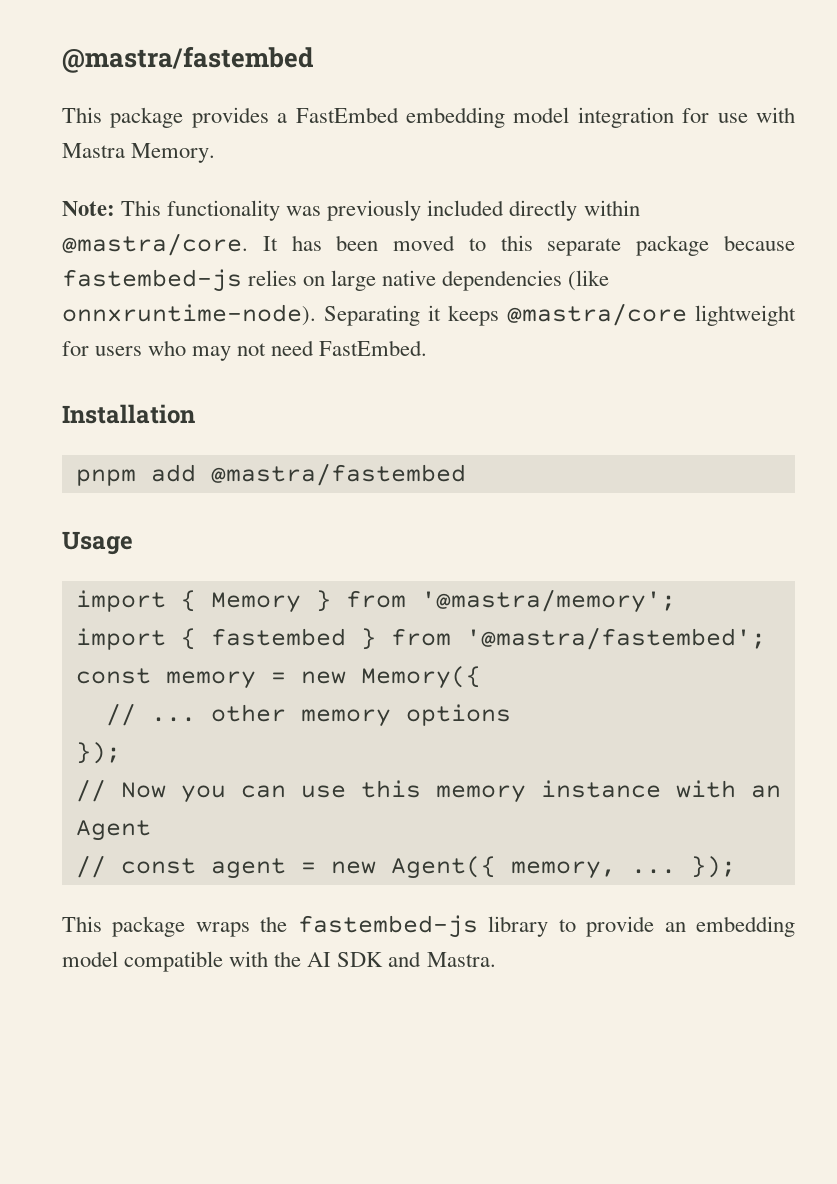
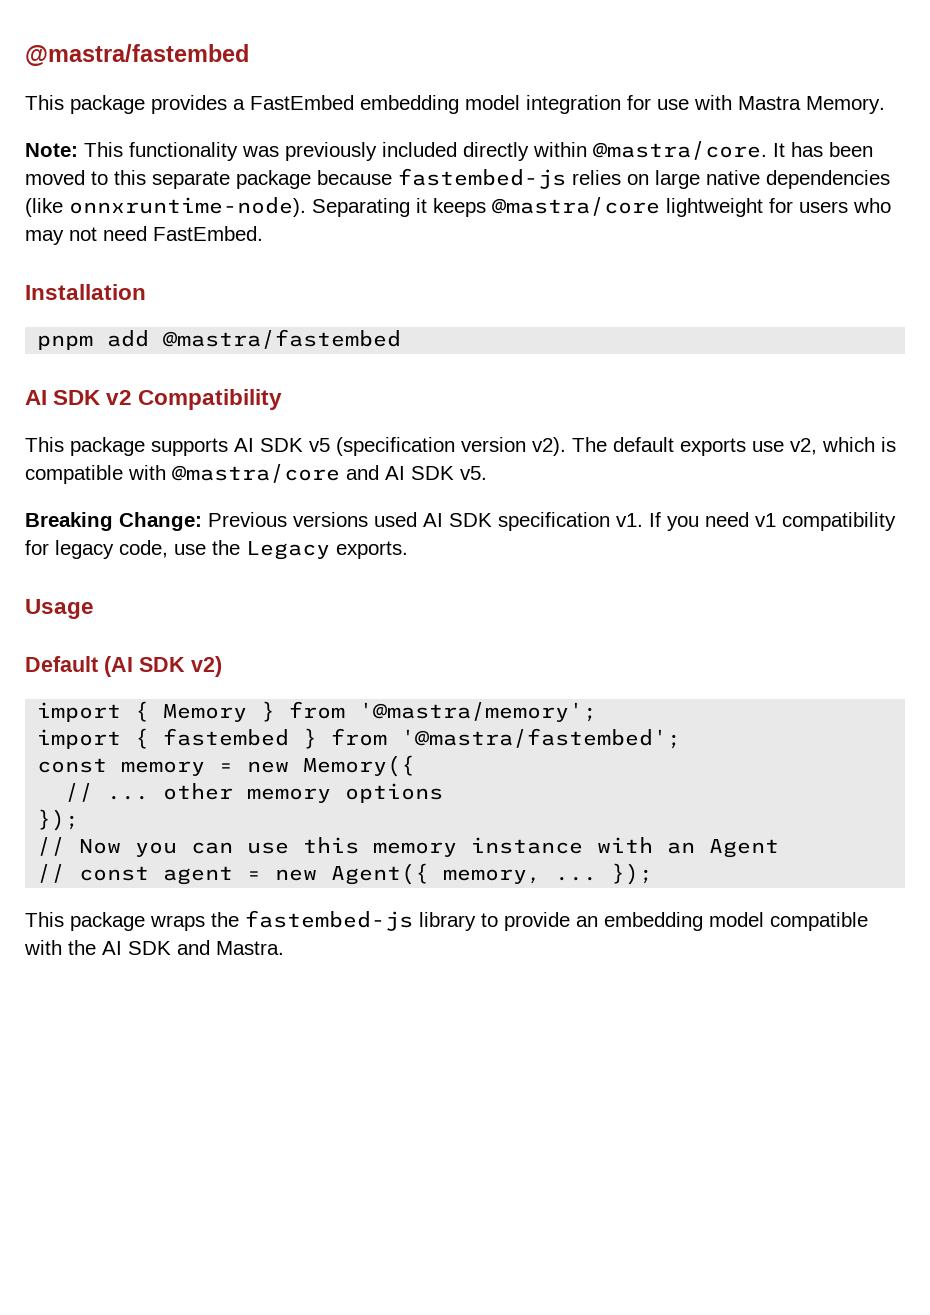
+ AI SDK v2 Compatibility
+ This package supports AI SDK v5 (specification version v2). The default exports use v2, which is compatible with @mastra/core and AI SDK v5.
+ Breaking Change: Previous versions used AI SDK specification v1. If you need v1 compatibility for legacy code, use the Legacy exports.
  Usage
+ Default (AI SDK v2)

